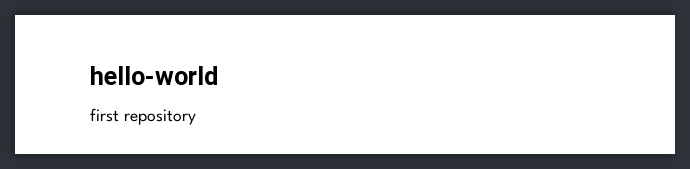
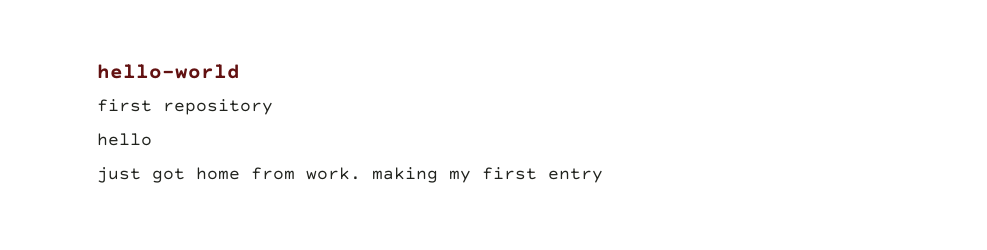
+ hello
+ just got home from work. making my first entry

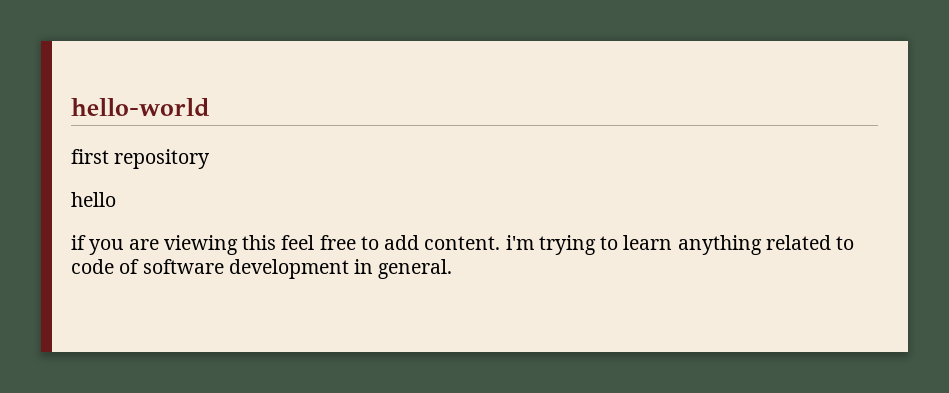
- just got home from work. making my first entry
+ if you are viewing this feel free to add content. i'm trying to learn anything related to code of software development in general.

